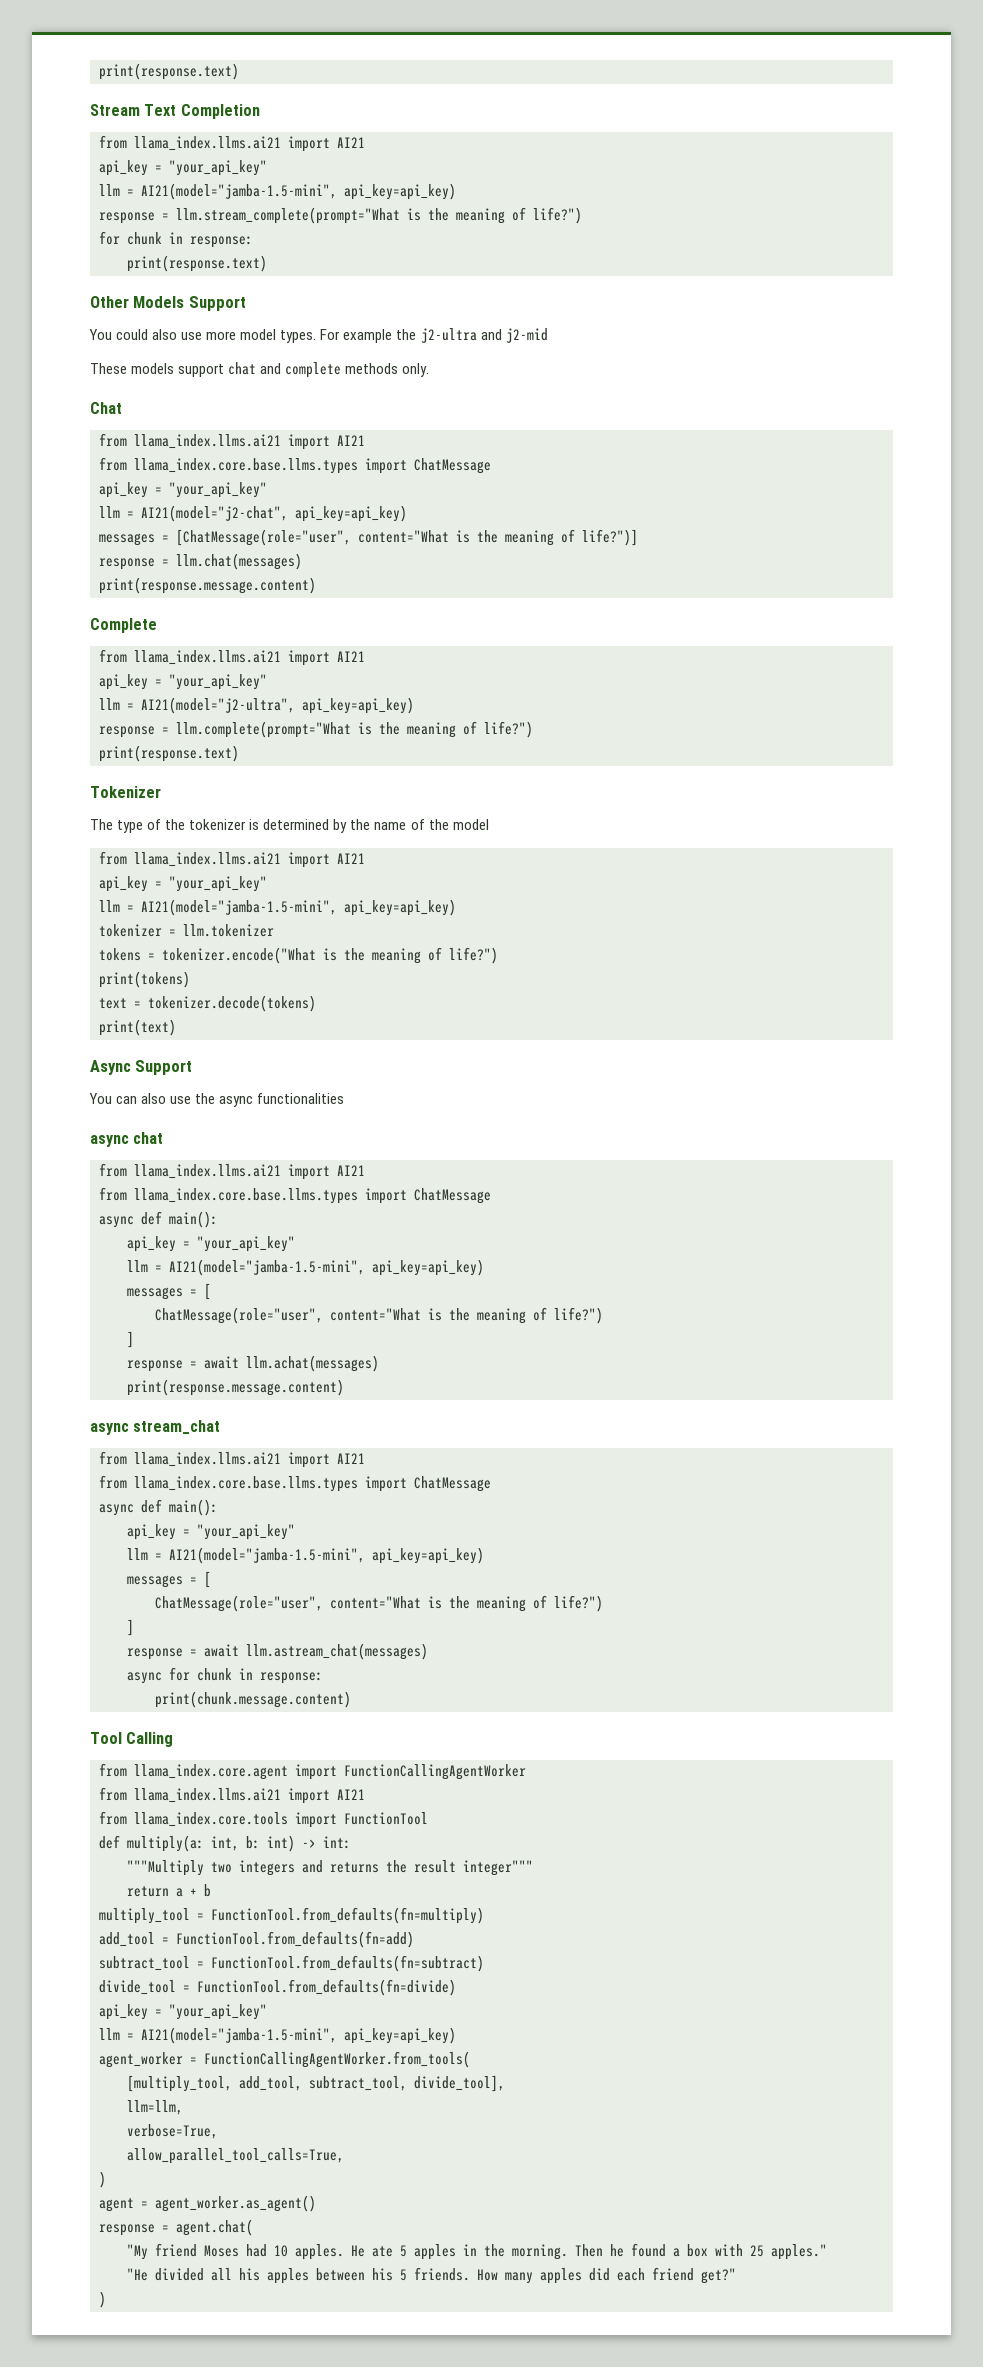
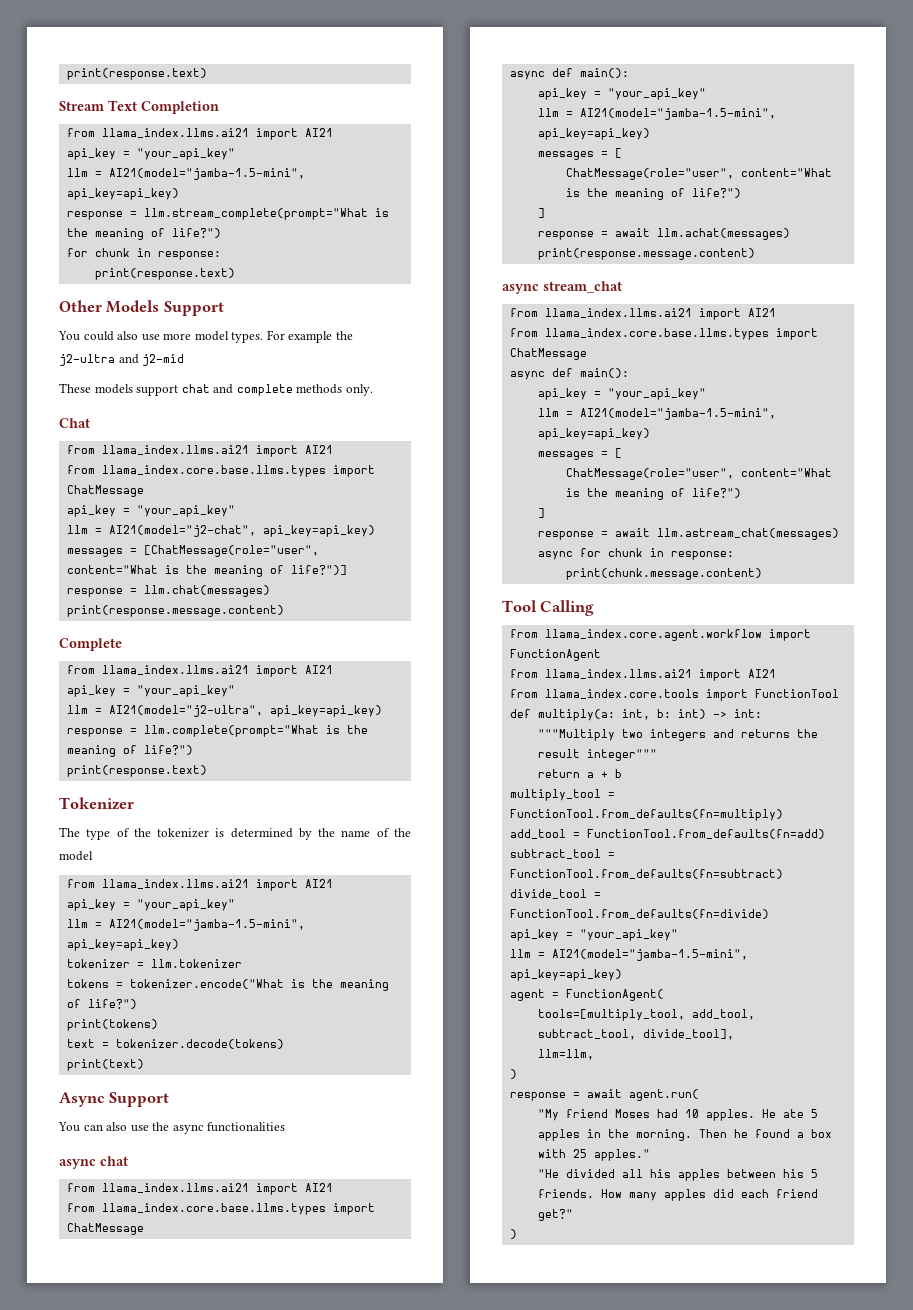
- from llama_index.core.agent import FunctionCallingAgentWorker
+ from llama_index.core.agent.workflow import FunctionAgent
- agent_worker = FunctionCallingAgentWorker.from_tools(
- [multiply_tool, add_tool, subtract_tool, divide_tool],
+ agent = FunctionAgent(
+ tools=[multiply_tool, add_tool, subtract_tool, divide_tool],
  llm=llm,
- verbose=True,
- allow_parallel_tool_calls=True,
  )
- agent = agent_worker.as_agent()
- response = agent.chat(
+ response = await agent.run(

